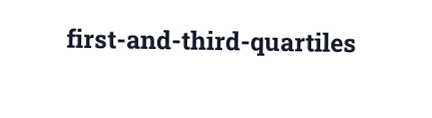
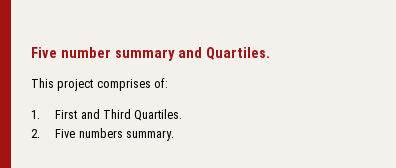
- first-and-third-quartiles
+ Five number summary and Quartiles.
+ This project comprises of:
+ 1. First and Third Quartiles.
+ 2. Five numbers summary.

